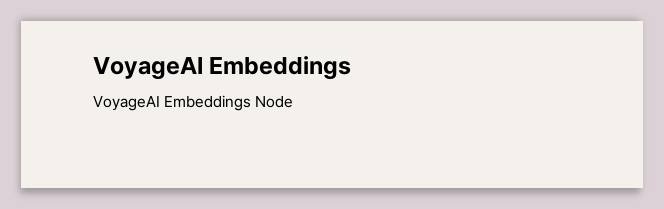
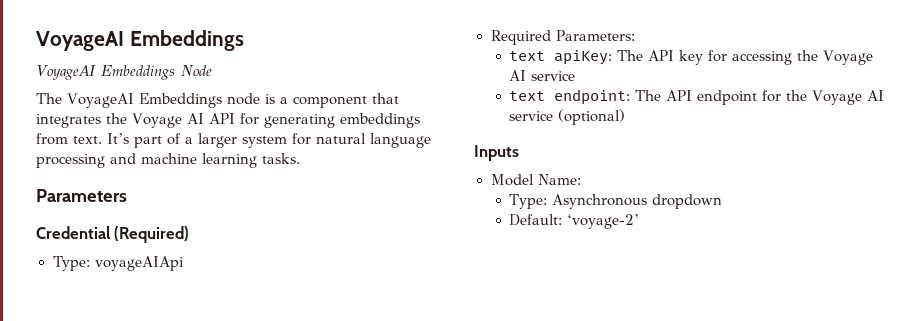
+ The VoyageAI Embeddings node is a component that integrates the Voyage AI API for generating embeddings from text. It’s part of a larger system for natural language processing and machine learning tasks.
+ Parameters
+ Credential (Required)
+ Type: voyageAIApi
+ Required Parameters:
+ text apiKey: The API key for accessing the Voyage AI service
+ text endpoint: The API endpoint for the Voyage AI service (optional)
+ Inputs
+ Model Name:
+ Type: Asynchronous dropdown
+ Default: ‘voyage-2’

